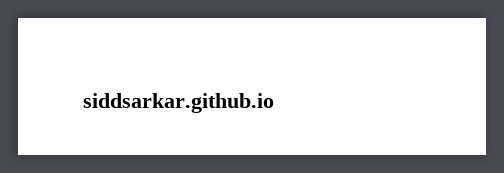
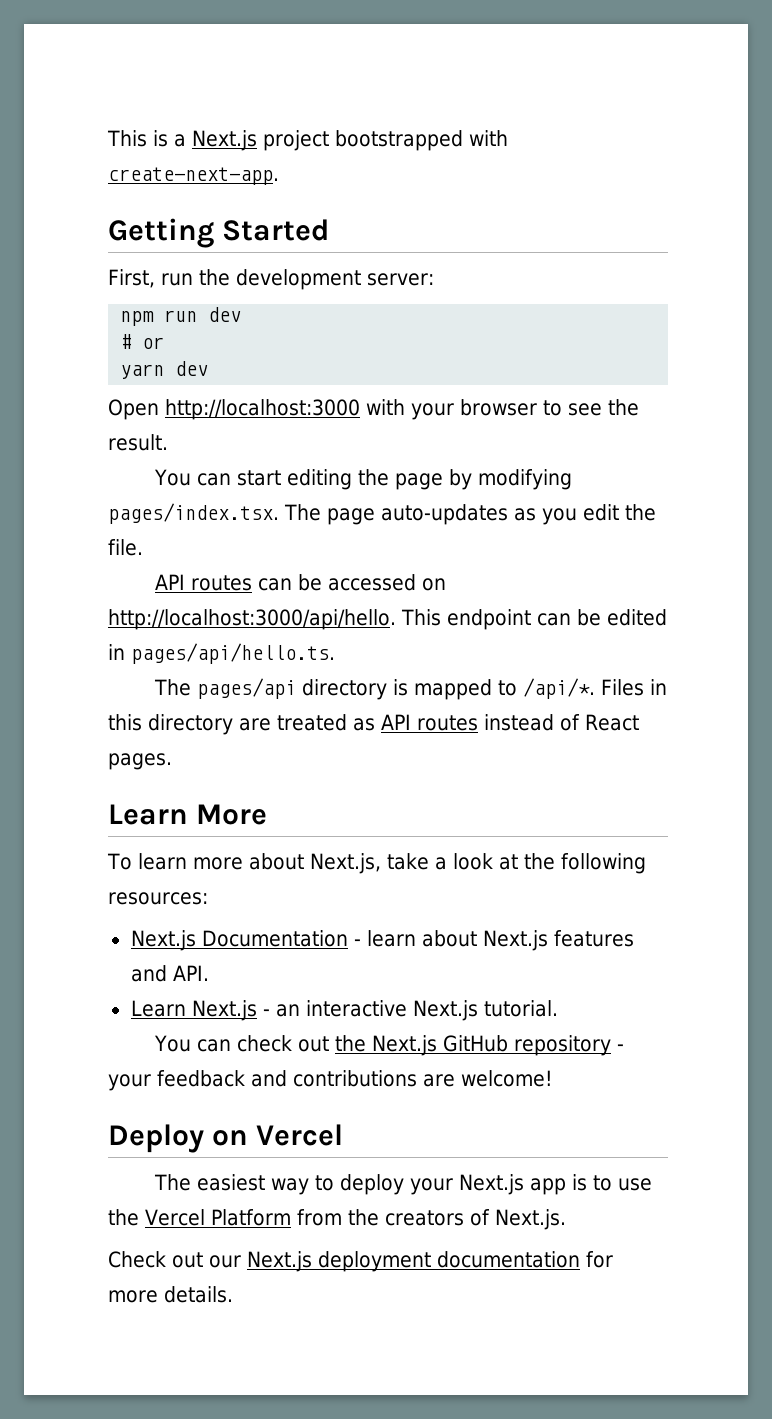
- siddsarkar.github.io
+ This is a Next.js project bootstrapped with create-next-app.
+ Getting Started
+ First, run the development server:
+ npm run dev
+ # or
+ yarn dev
+ Open http://localhost:3000 with your browser to see the result.
+ You can start editing the page by modifying pages/index.tsx. The page auto-updates as you edit the file.
+ API routes can be accessed on http://localhost:3000/api/hello. This endpoint can be edited in pages/api/hello.ts.
+ The pages/api directory is mapped to /api/*. Files in this directory are treated as API routes instead of React pages.
+ Learn More
+ To learn more about Next.js, take a look at the following resources:
+ Next.js Documentation - learn about Next.js features and API.
+ Learn Next.js - an interactive Next.js tutorial.
+ You can check out the Next.js GitHub repository - your feedback and contributions are welcome!
+ Deploy on Vercel
+ The easiest way to deploy your Next.js app is to use the Vercel Platform from the creators of Next.js.
+ Check out our Next.js deployment documentation for more details.

